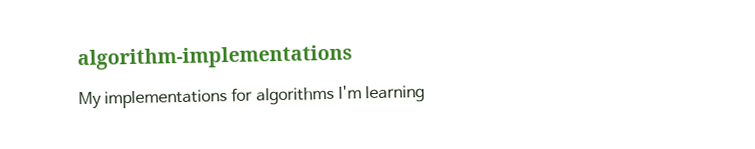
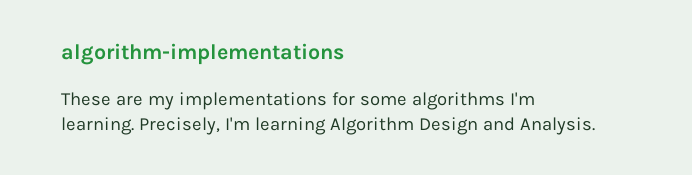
- My implementations for algorithms I'm learning
+ These are my implementations for some algorithms I'm learning. Precisely, I'm learning Algorithm Design and Analysis.

